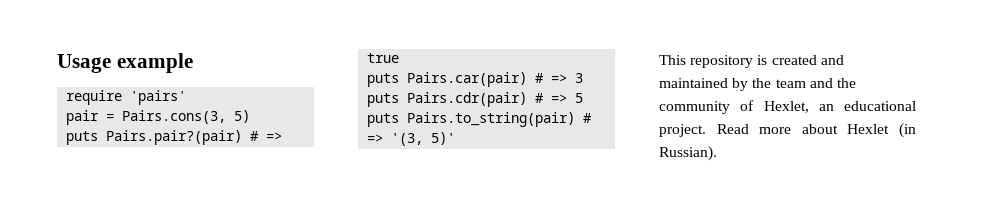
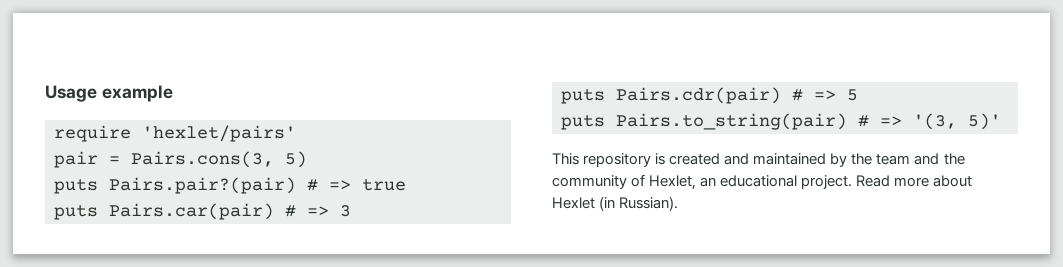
- require 'pairs'
+ require 'hexlet/pairs'

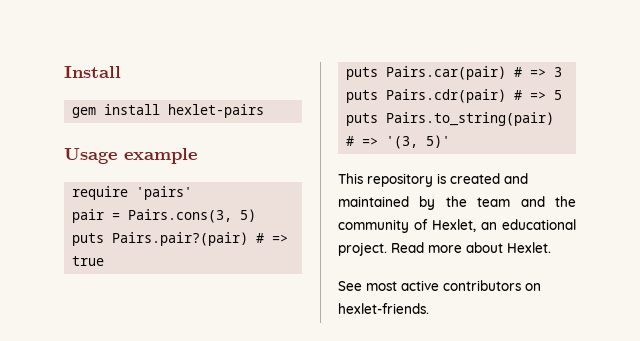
+ Install
+ gem install hexlet-pairs
- require 'hexlet/pairs'
+ require 'pairs'
- Read more about Hexlet (in Russian).
+ Read more about Hexlet.
+ See most active contributors on hexlet-friends.

